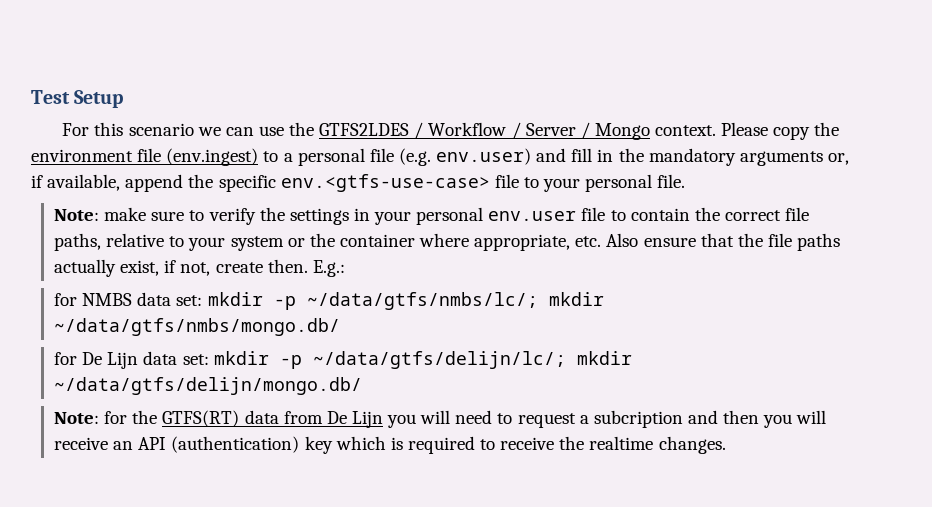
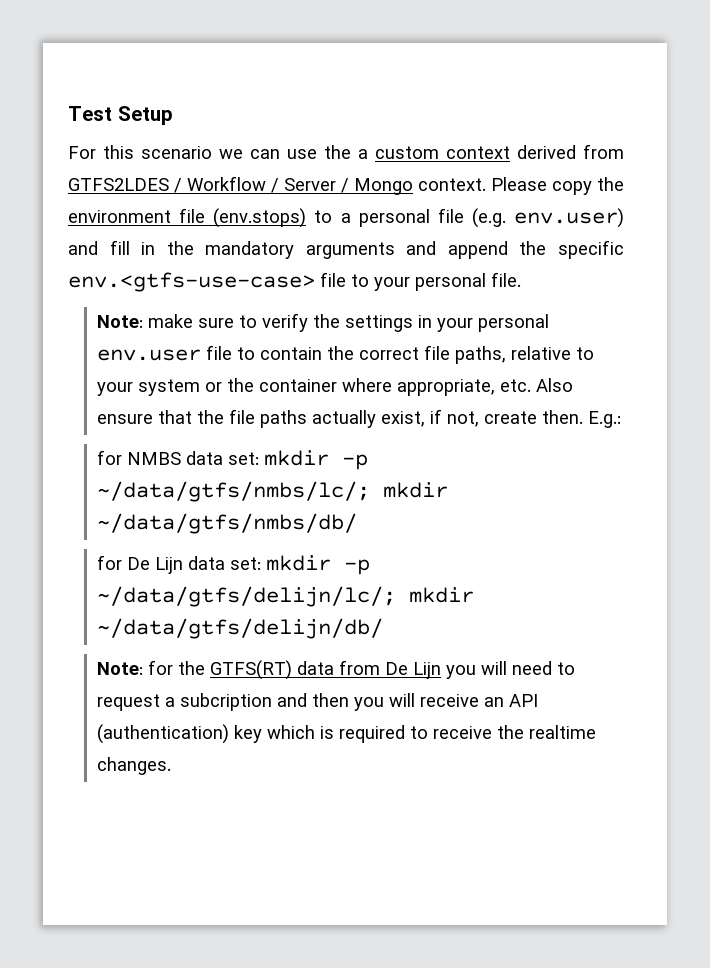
- For this scenario we can use the GTFS2LDES / Workflow / Server / Mongo context.
+ For this scenario we can use the a custom context derived from GTFS2LDES / Workflow / Server / Mongo context.
- Please copy the environment file (env.ingest) to a personal file (e.g. env.user) and fill in the mandatory arguments or, if available, append the specific env.<gtfs-use-case> file to your personal file.
+ Please copy the environment file (env.stops) to a personal file (e.g. env.user) and fill in the mandatory arguments and append the specific env.<gtfs-use-case> file to your personal file.
- for NMBS data set: mkdir -p ~/data/gtfs/nmbs/lc/; mkdir ~/data/gtfs/nmbs/mongo.db/
+ for NMBS data set: mkdir -p ~/data/gtfs/nmbs/lc/; mkdir ~/data/gtfs/nmbs/db/
- for De Lijn data set: mkdir -p ~/data/gtfs/delijn/lc/; mkdir ~/data/gtfs/delijn/mongo.db/
+ for De Lijn data set: mkdir -p ~/data/gtfs/delijn/lc/; mkdir ~/data/gtfs/delijn/db/

